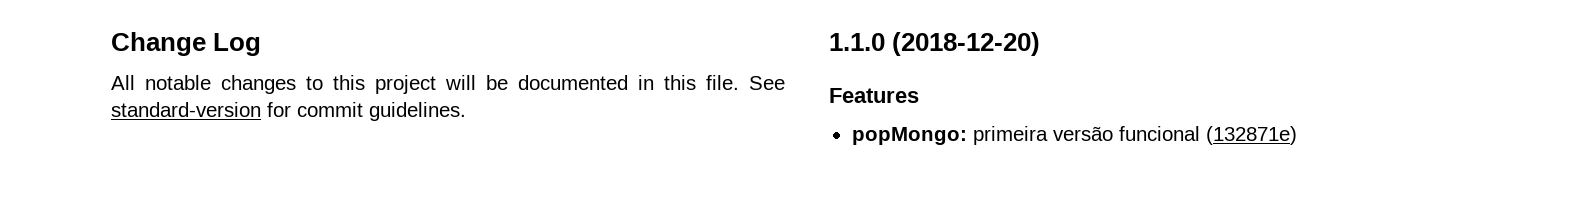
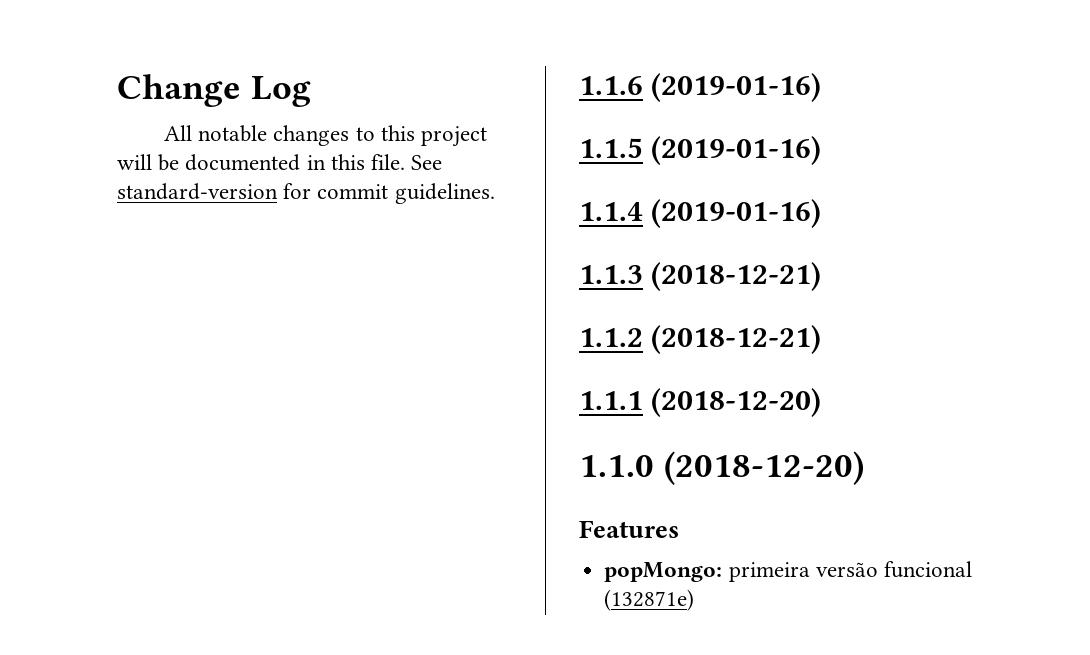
+ 1.1.6 (2019-01-16)
+ 1.1.5 (2019-01-16)
+ 1.1.4 (2019-01-16)
+ 1.1.3 (2018-12-21)
+ 1.1.2 (2018-12-21)
+ 1.1.1 (2018-12-20)

